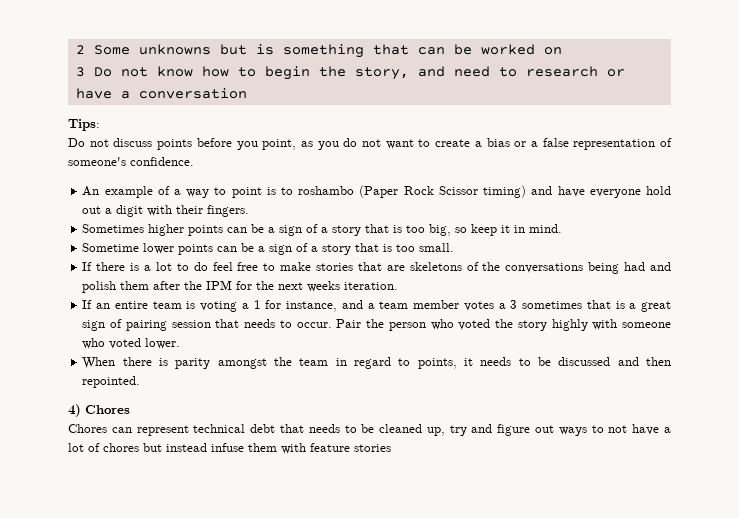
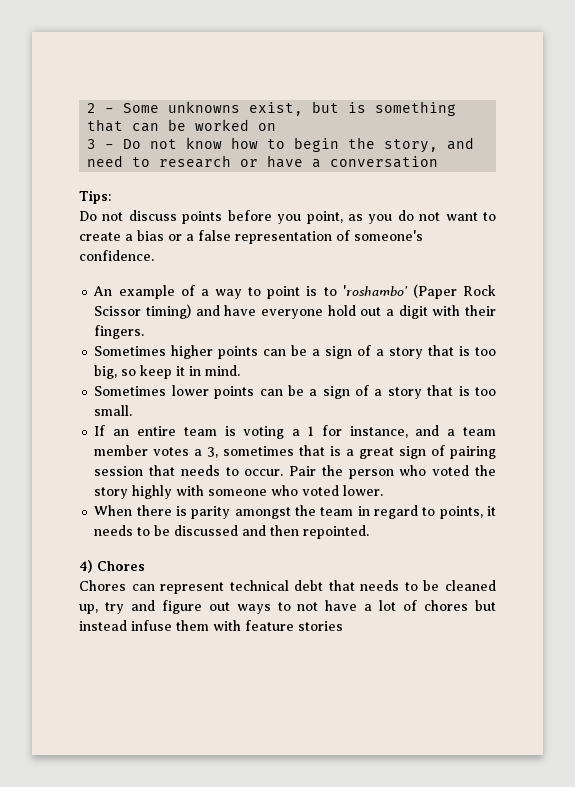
- 2 Some unknowns but is something that can be worked on
+ 2 - Some unknowns exist, but is something that can be worked on
- 3 Do not know how to begin the story, and need to research or have a conversation
+ 3 - Do not know how to begin the story, and need to research or have a conversation
- An example of a way to point is to roshambo (Paper Rock Scissor timing) and have everyone hold out a digit with their fingers.
+ An example of a way to point is to 'roshambo' (Paper Rock Scissor timing) and have everyone hold out a digit with their fingers.
- Sometime lower points can be a sign of a story that is too small.
+ Sometimes lower points can be a sign of a story that is too small.
- If there is a lot to do feel free to make stories that are skeletons of the conversations being had and polish them after the IPM for the next weeks iteration.
- If an entire team is voting a 1 for instance, and a team member votes a 3 sometimes that is a great sign of pairing session that needs to occur.
+ If an entire team is voting a 1 for instance, and a team member votes a 3, sometimes that is a great sign of pairing session that needs to occur.

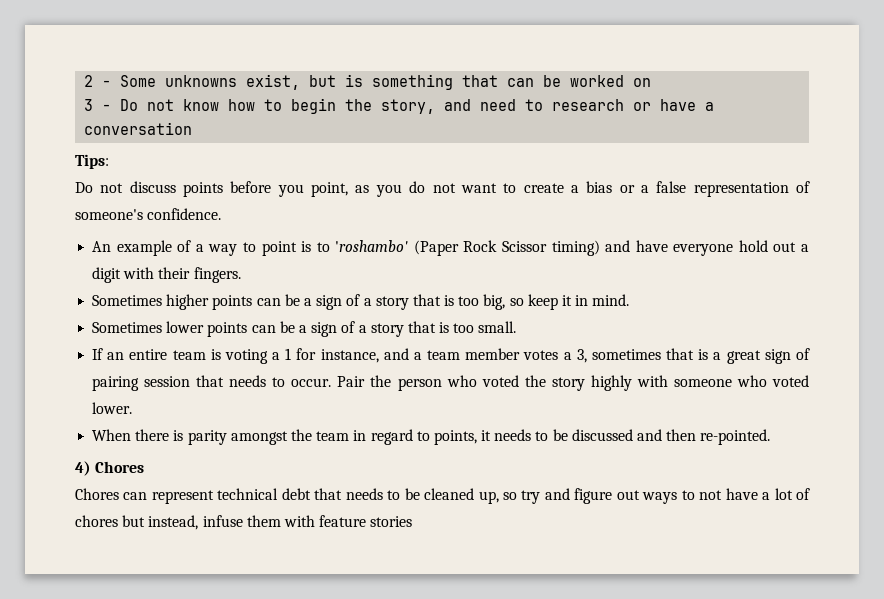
- When there is parity amongst the team in regard to points, it needs to be discussed and then repointed.
+ When there is parity amongst the team in regard to points, it needs to be discussed and then re-pointed.
- Chores can represent technical debt that needs to be cleaned up, try and figure out ways to not have a lot of chores but instead infuse them with feature stories
+ Chores can represent technical debt that needs to be cleaned up, so try and figure out ways to not have a lot of chores but instead, infuse them with feature stories

